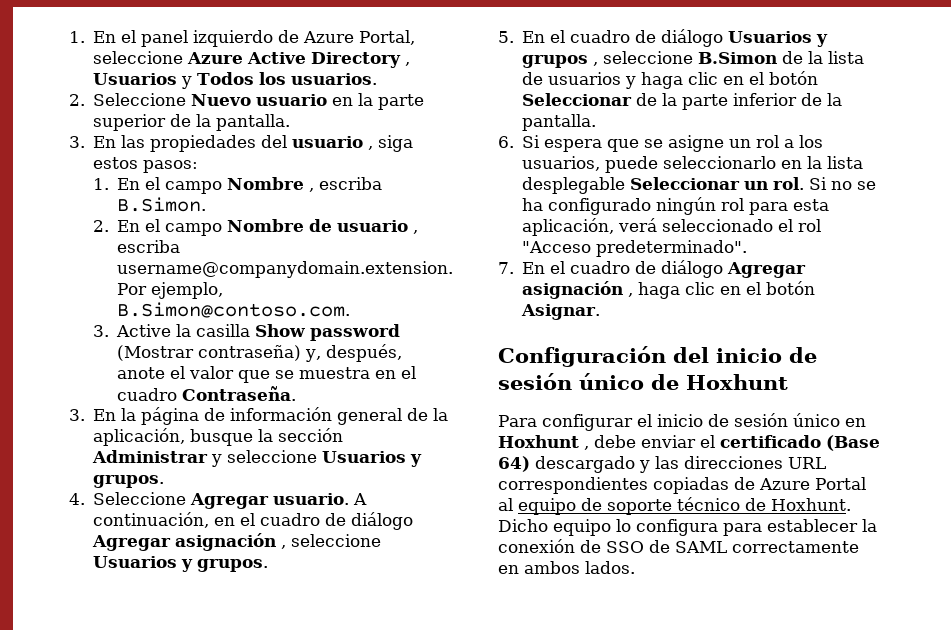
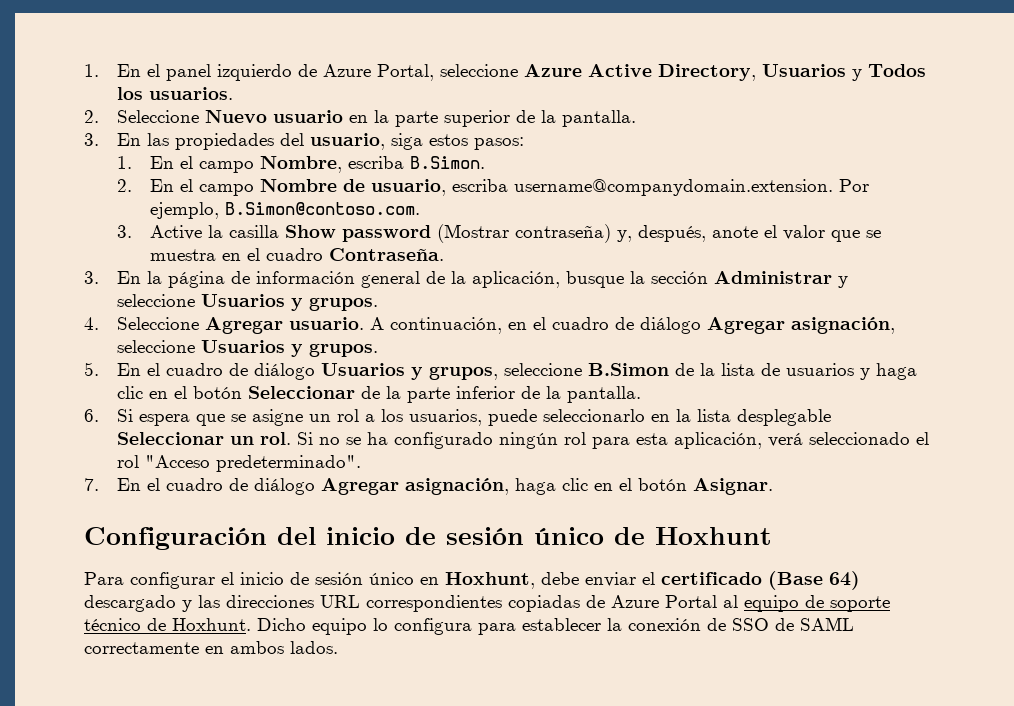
- 1. En el panel izquierdo de Azure Portal, seleccione Azure Active Directory , Usuarios y Todos los usuarios.
+ 1. En el panel izquierdo de Azure Portal, seleccione Azure Active Directory, Usuarios y Todos los usuarios.
- 3. En las propiedades del usuario , siga estos pasos:
+ 3. En las propiedades del usuario, siga estos pasos:
- 1. En el campo Nombre , escriba B.Simon.
+ 1. En el campo Nombre, escriba B.Simon.
- 2. En el campo Nombre de usuario , escriba username@companydomain.extension. Por ejemplo, B.Simon@contoso.com.
+ 2. En el campo Nombre de usuario, escriba username@companydomain.extension. Por ejemplo, B.Simon@contoso.com.
- A continuación, en el cuadro de diálogo Agregar asignación , seleccione Usuarios y grupos.
+ A continuación, en el cuadro de diálogo Agregar asignación, seleccione Usuarios y grupos.
- 5. En el cuadro de diálogo Usuarios y grupos , seleccione B.Simon de la lista de usuarios y haga clic en el botón Seleccionar de la parte inferior de la pantalla.
+ 5. En el cuadro de diálogo Usuarios y grupos, seleccione B.Simon de la lista de usuarios y haga clic en el botón Seleccionar de la parte inferior de la pantalla.
- 7. En el cuadro de diálogo Agregar asignación , haga clic en el botón Asignar.
+ 7. En el cuadro de diálogo Agregar asignación, haga clic en el botón Asignar.
- Para configurar el inicio de sesión único en Hoxhunt , debe enviar el certificado (Base 64) descargado y las direcciones URL correspondientes copiadas de Azure Portal al equipo de soporte técnico de Hoxhunt.
+ Para configurar el inicio de sesión único en Hoxhunt, debe enviar el certificado (Base 64) descargado y las direcciones URL correspondientes copiadas de Azure Portal al equipo de soporte técnico de Hoxhunt.

